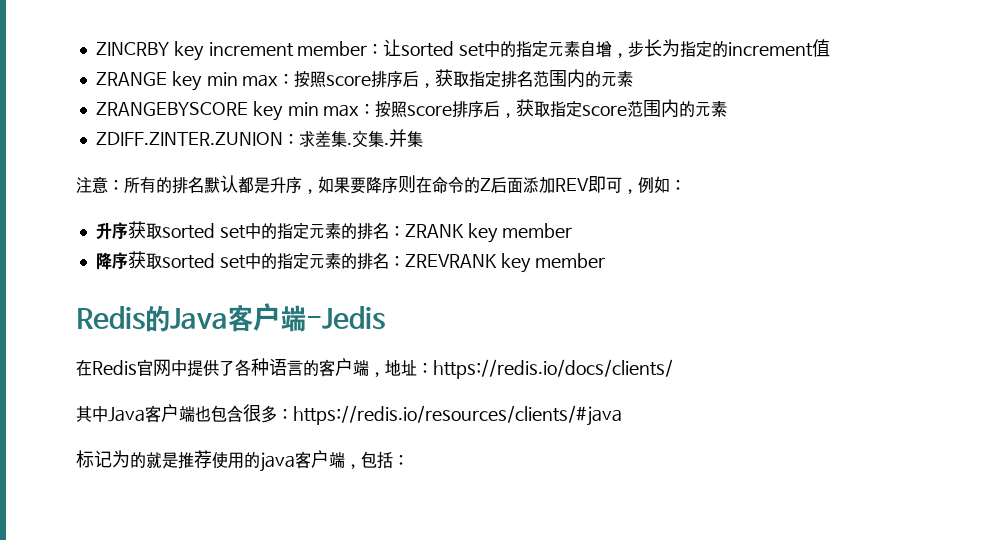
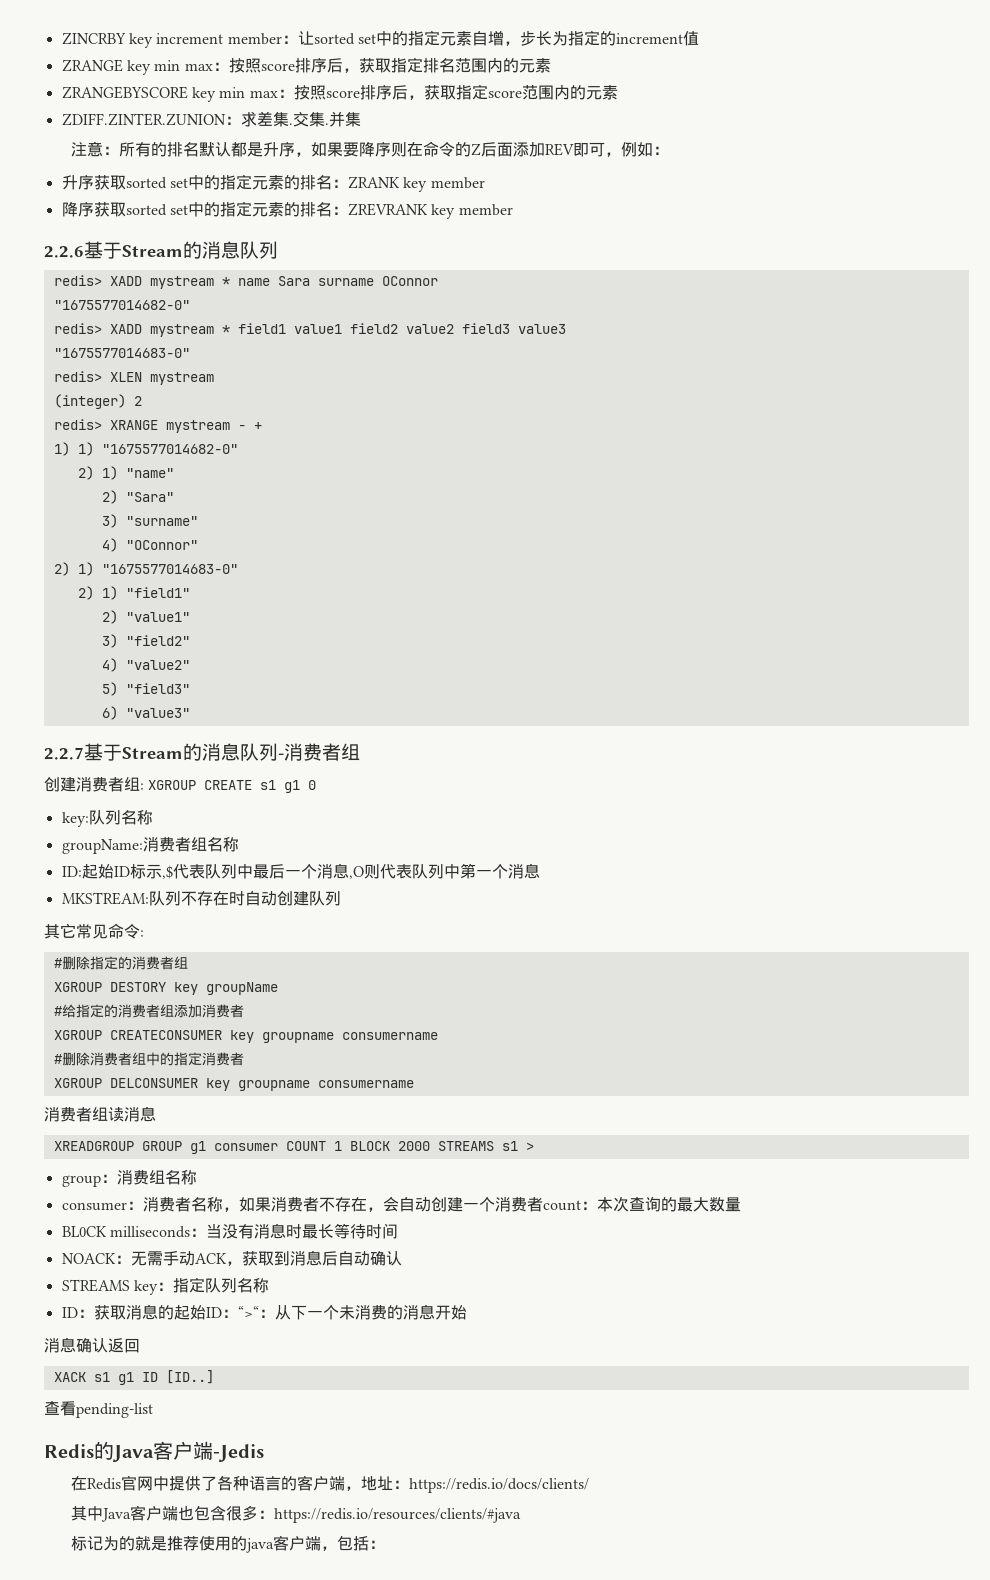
+ 2.2.6基于Stream的消息队列
+ redis> XADD mystream * name Sara surname OConnor
+ "1675577014682-0"
+ redis> XADD mystream * field1 value1 field2 value2 field3 value3
+ "1675577014683-0"
+ redis> XLEN mystream
+ (integer) 2
+ redis> XRANGE mystream - +
+ 1) 1) "1675577014682-0"
+ 2) 1) "name"
+ 2) "Sara"
+ 3) "surname"
+ 4) "OConnor"
+ 2) 1) "1675577014683-0"
+ 2) 1) "field1"
+ 2) "value1"
+ 3) "field2"
+ 4) "value2"
+ 5) "field3"
+ 6) "value3"
+ 2.2.7基于Stream的消息队列-消费者组
+ 创建消费者组: XGROUP CREATE s1 g1 0
+ key:队列名称
+ groupName:消费者组名称
+ ID:起始ID标示,$代表队列中最后一个消息,O则代表队列中第一个消息
+ MKSTREAM:队列不存在时自动创建队列
+ 其它常见命令:
+ #删除指定的消费者组
+ XGROUP DESTORY key groupName
+ #给指定的消费者组添加消费者
+ XGROUP CREATECONSUMER key groupname consumername
+ #删除消费者组中的指定消费者
+ XGROUP DELCONSUMER key groupname consumername
+ 消费者组读消息
+ XREADGROUP GROUP g1 consumer COUNT 1 BLOCK 2000 STREAMS s1 >
+ group：消费组名称
+ consumer：消费者名称，如果消费者不存在，会自动创建一个消费者count：本次查询的最大数量
+ BL0CK milliseconds：当没有消息时最长等待时间
+ NOACK：无需手动ACK，获取到消息后自动确认
+ STREAMS key：指定队列名称
+ ID：获取消息的起始ID：“>“：从下一个未消费的消息开始
+ 消息确认返回
+ XACK s1 g1 ID [ID..]
+ 查看pending-list

